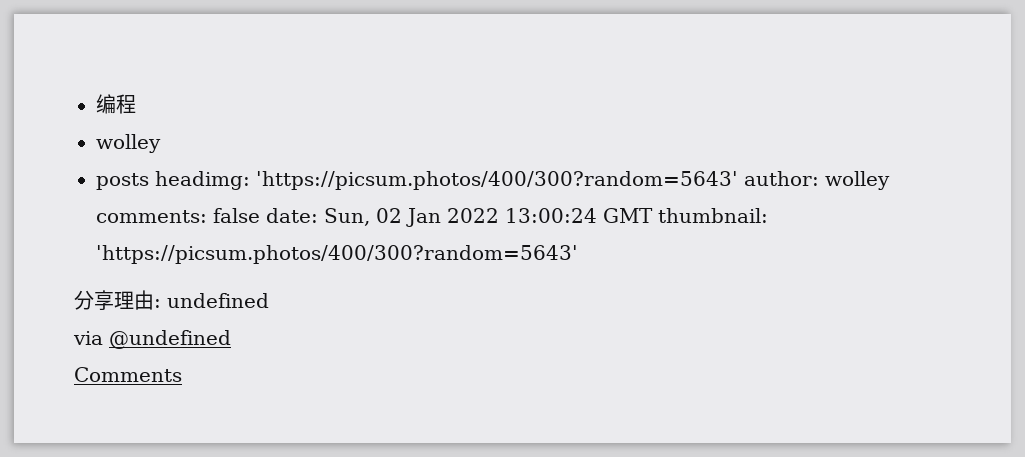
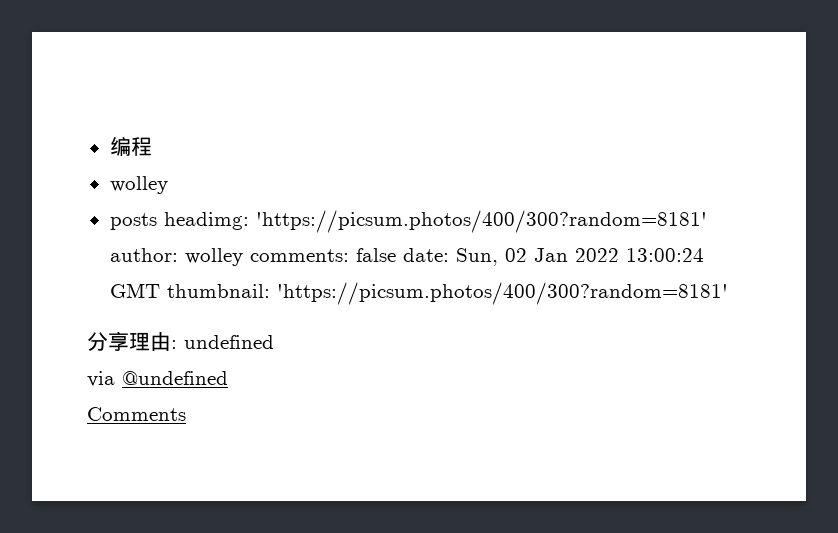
- posts headimg: 'https://picsum.photos/400/300?random=5643' author: wolley comments: false date: Sun, 02 Jan 2022 13:00:24 GMT thumbnail: 'https://picsum.photos/400/300?random=5643'
+ posts headimg: 'https://picsum.photos/400/300?random=8181' author: wolley comments: false date: Sun, 02 Jan 2022 13:00:24 GMT thumbnail: 'https://picsum.photos/400/300?random=8181'

